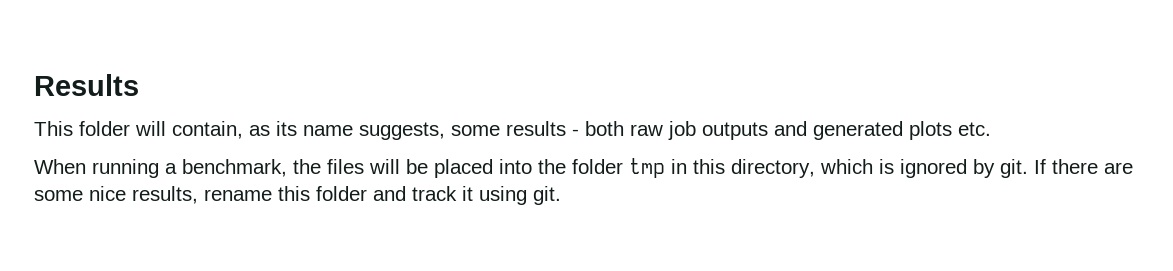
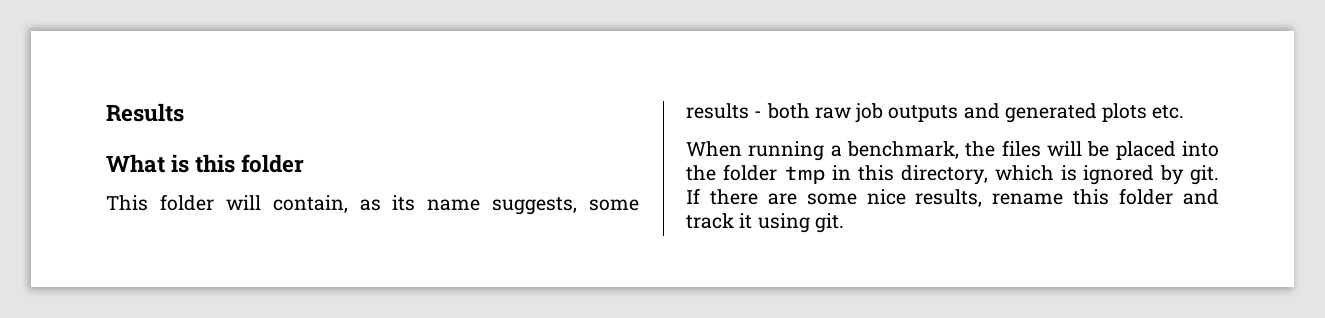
+ What is this folder

